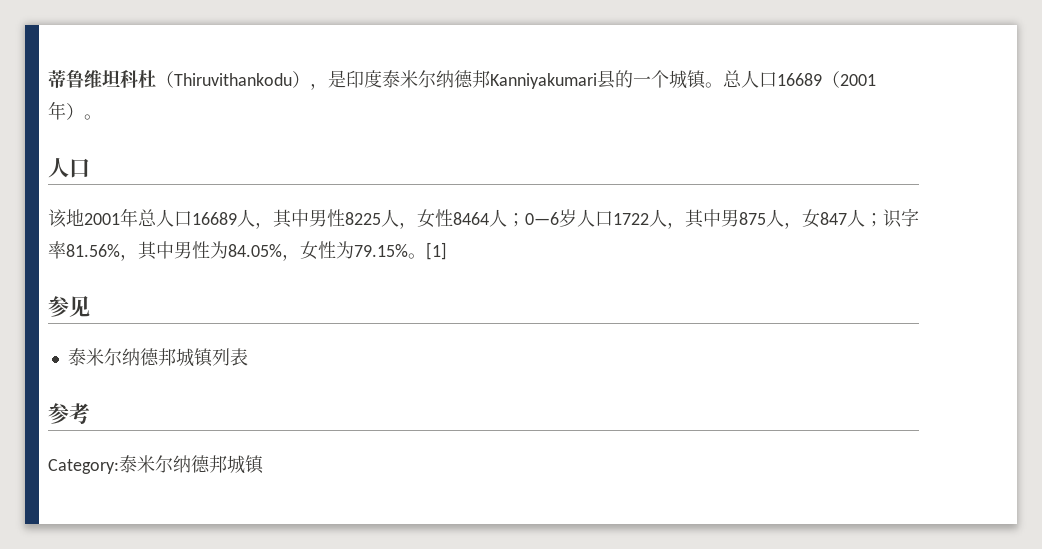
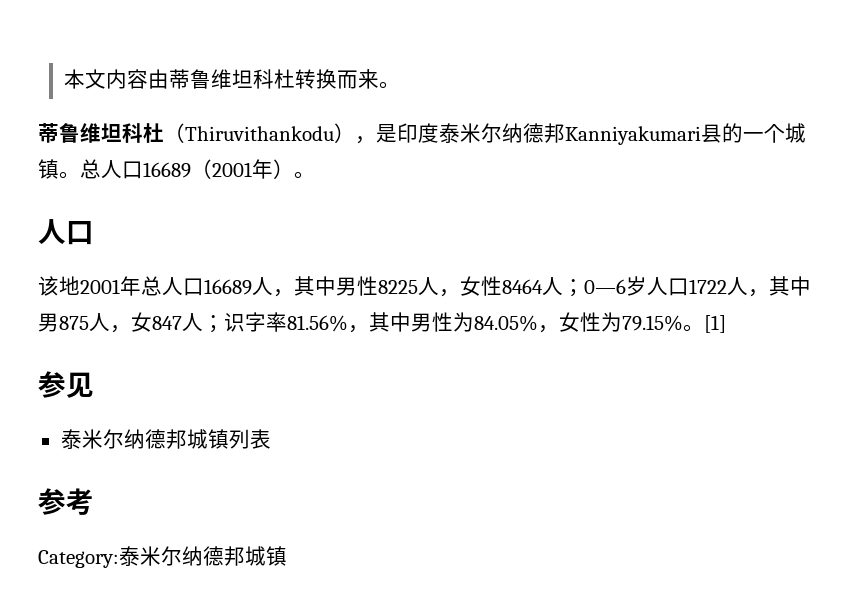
+ 本文内容由蒂鲁维坦科杜转换而来。

